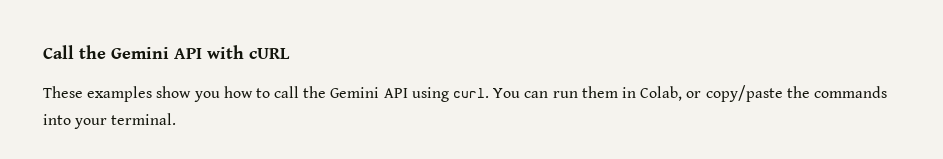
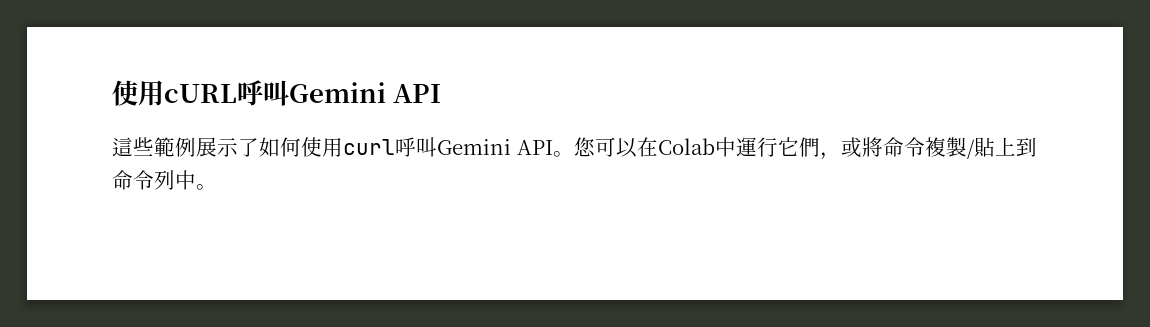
- Call the Gemini API with cURL
- These examples show you how to call the Gemini API using curl. You can run them in Colab, or copy/paste the commands into your terminal.
+ 使用cURL呼叫Gemini API
+ 這些範例展示了如何使用curl呼叫Gemini API。您可以在Colab中運行它們，或將命令複製/貼上到命令列中。

